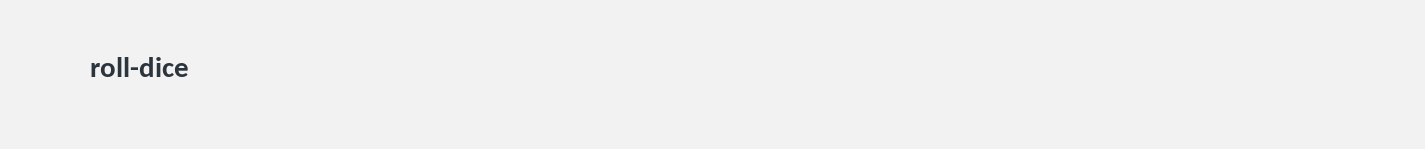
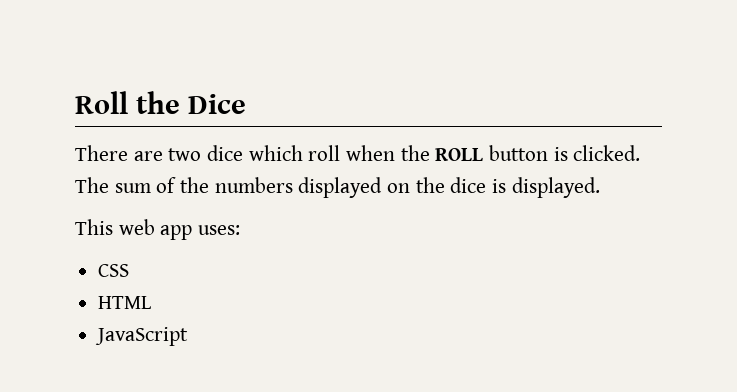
- roll-dice
+ Roll the Dice
+ There are two dice which roll when the ROLL button is clicked. The sum of the numbers displayed on the dice is displayed.
+ This web app uses:
+ CSS
+ HTML
+ JavaScript

